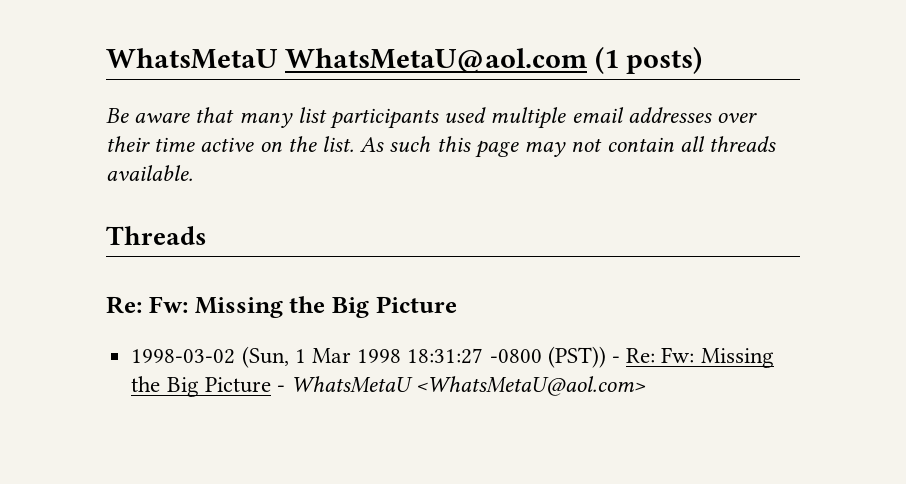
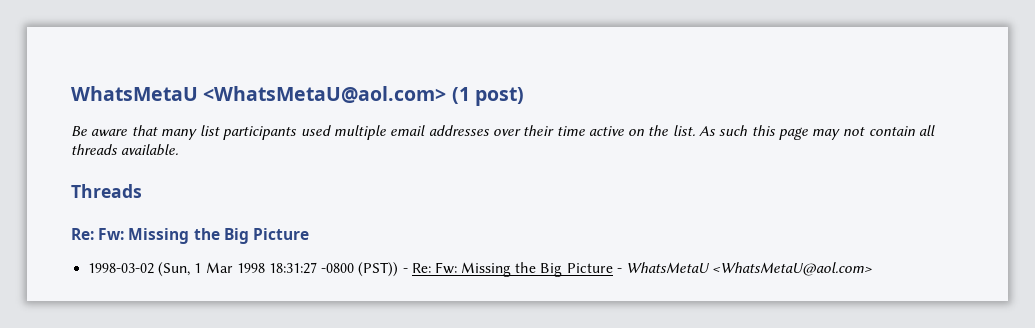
- WhatsMetaU WhatsMetaU@aol.com (1 posts)
+ WhatsMetaU <WhatsMetaU@aol.com> (1 post)

